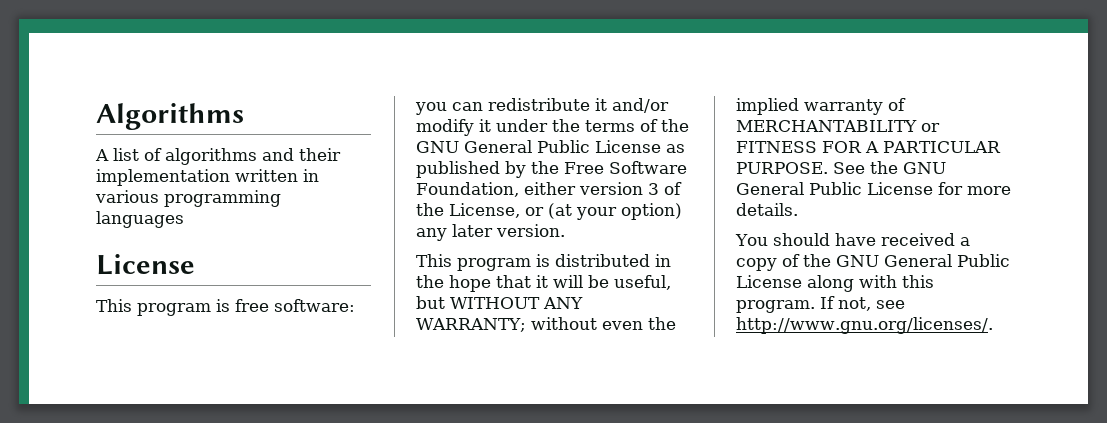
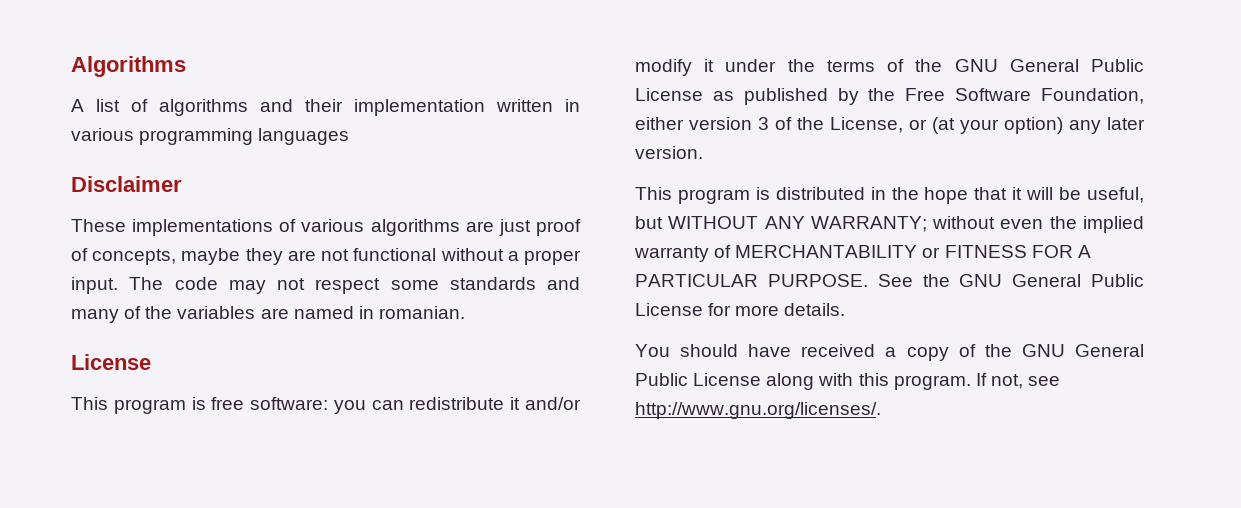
+ Disclaimer
+ These implementations of various algorithms are just proof of concepts, maybe they are not functional without a proper input. The code may not respect some standards and many of the variables are named in romanian.

